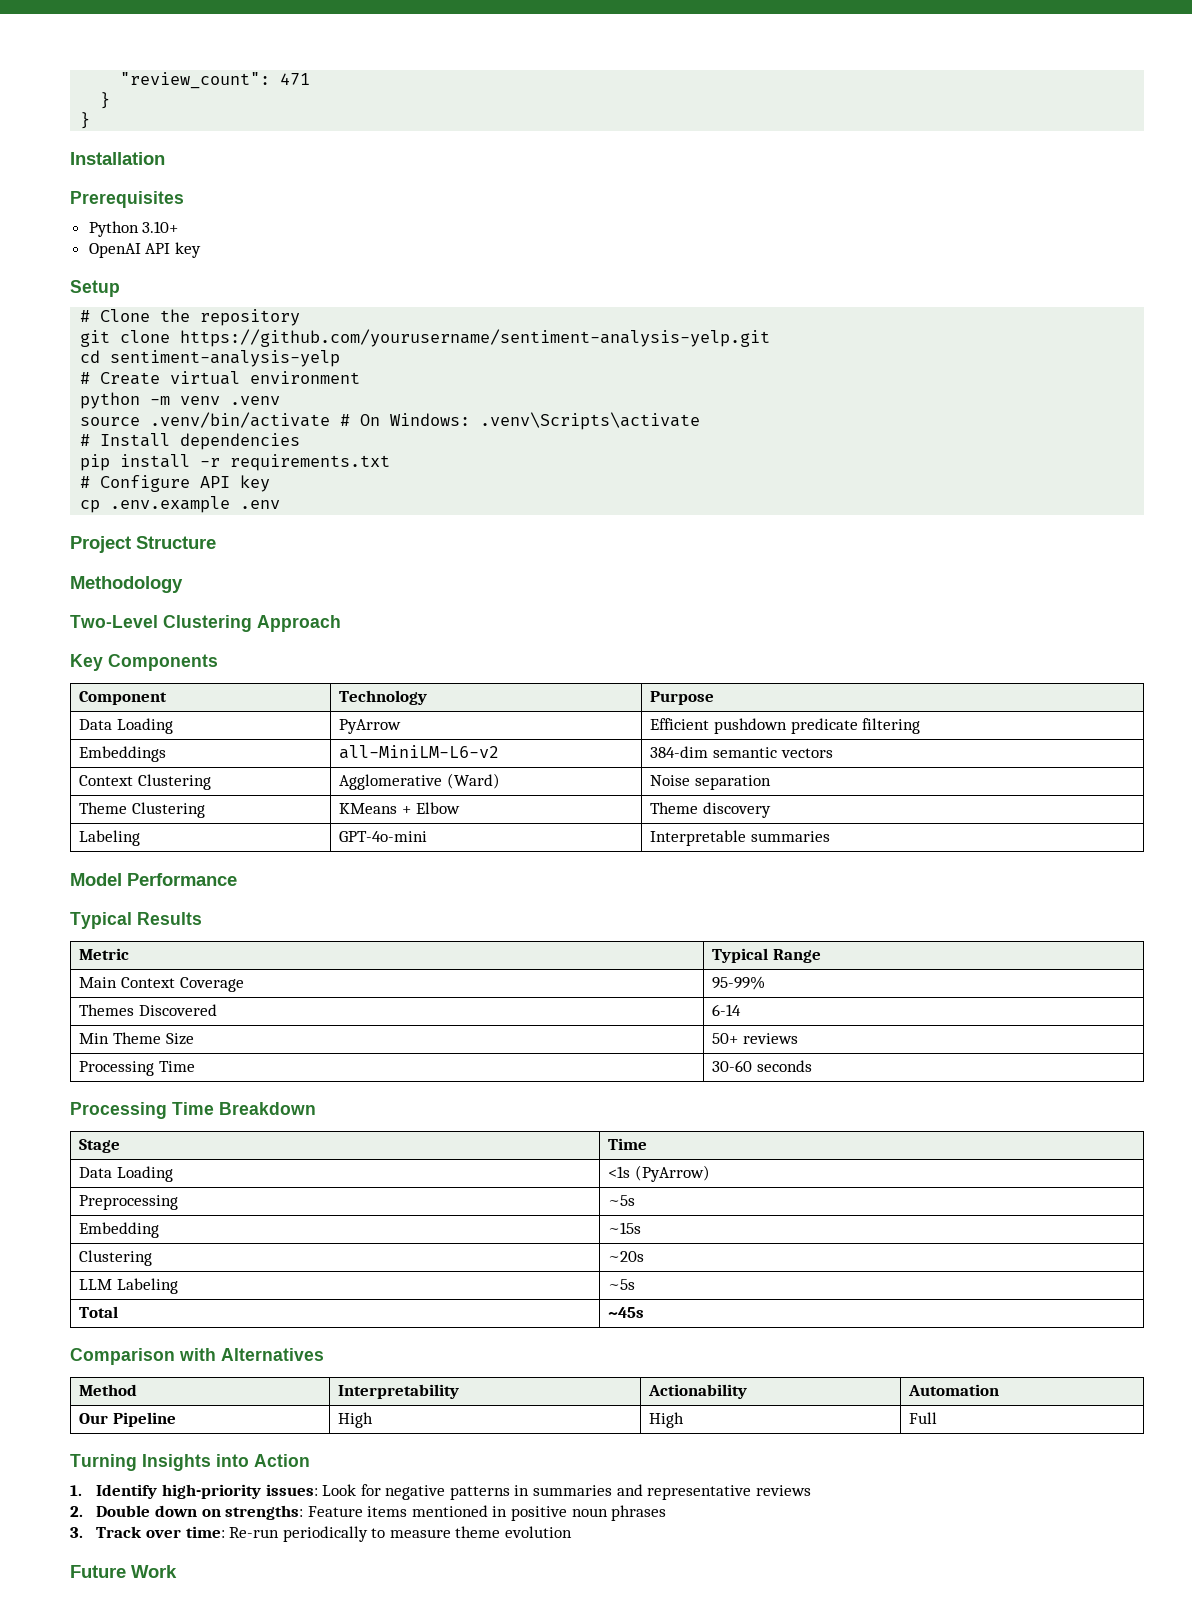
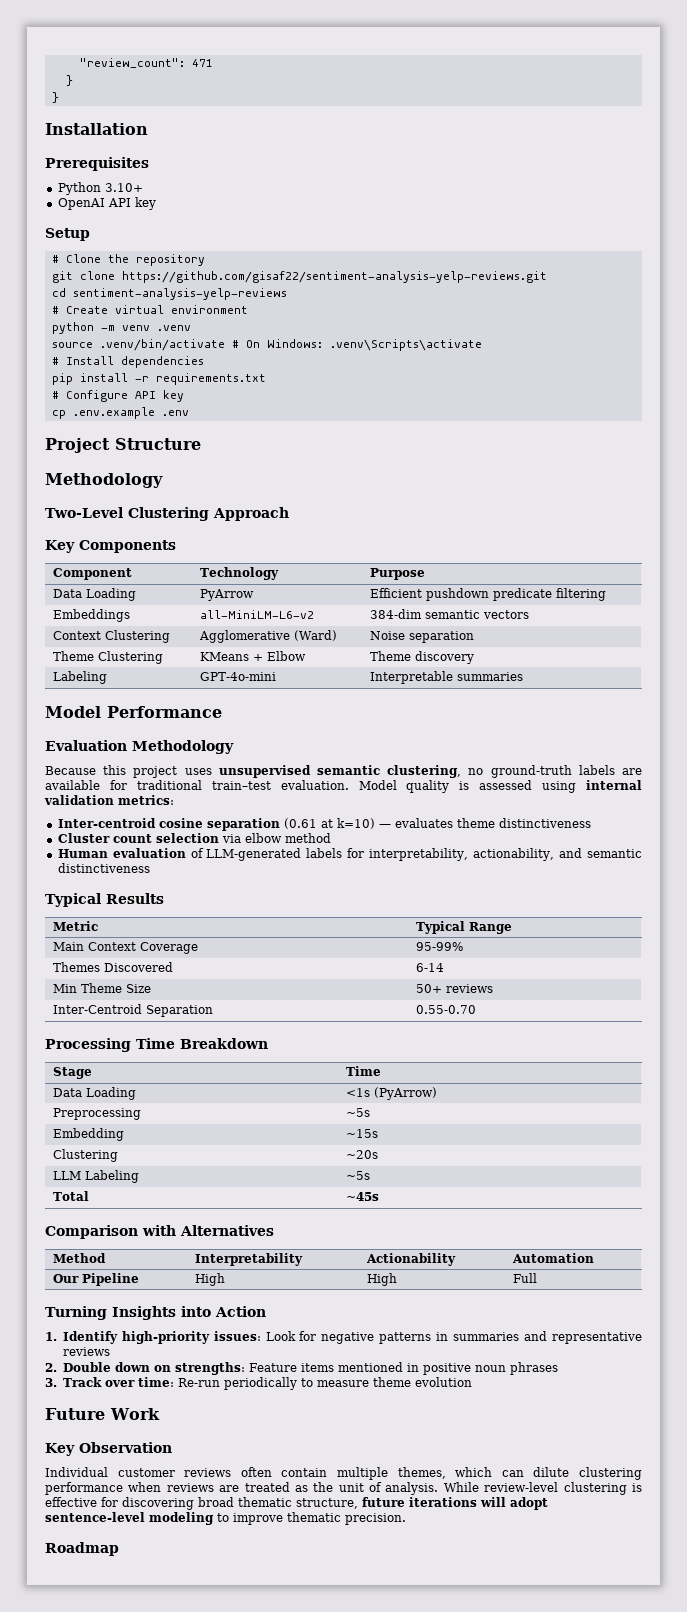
- git clone https://github.com/yourusername/sentiment-analysis-yelp.git
+ git clone https://github.com/gisaf22/sentiment-analysis-yelp-reviews.git
- cd sentiment-analysis-yelp
+ cd sentiment-analysis-yelp-reviews
+ Evaluation Methodology
+ Because this project uses unsupervised semantic clustering, no ground-truth labels are available for traditional train–test evaluation. Model quality is assessed using internal validation metrics:
+ Inter-centroid cosine separation (0.61 at k=10) — evaluates theme distinctiveness
+ Cluster count selection via elbow method
+ Human evaluation of LLM-generated labels for interpretability, actionability, and semantic distinctiveness
- Processing Time | 30-60 seconds
+ Inter-Centroid Separation | 0.55-0.70
+ Key Observation
+ Individual customer reviews often contain multiple themes, which can dilute clustering performance when reviews are treated as the unit of analysis. While review-level clustering is effective for discovering broad thematic structure, future iterations will adopt sentence-level modeling to improve thematic precision.
+ Roadmap

